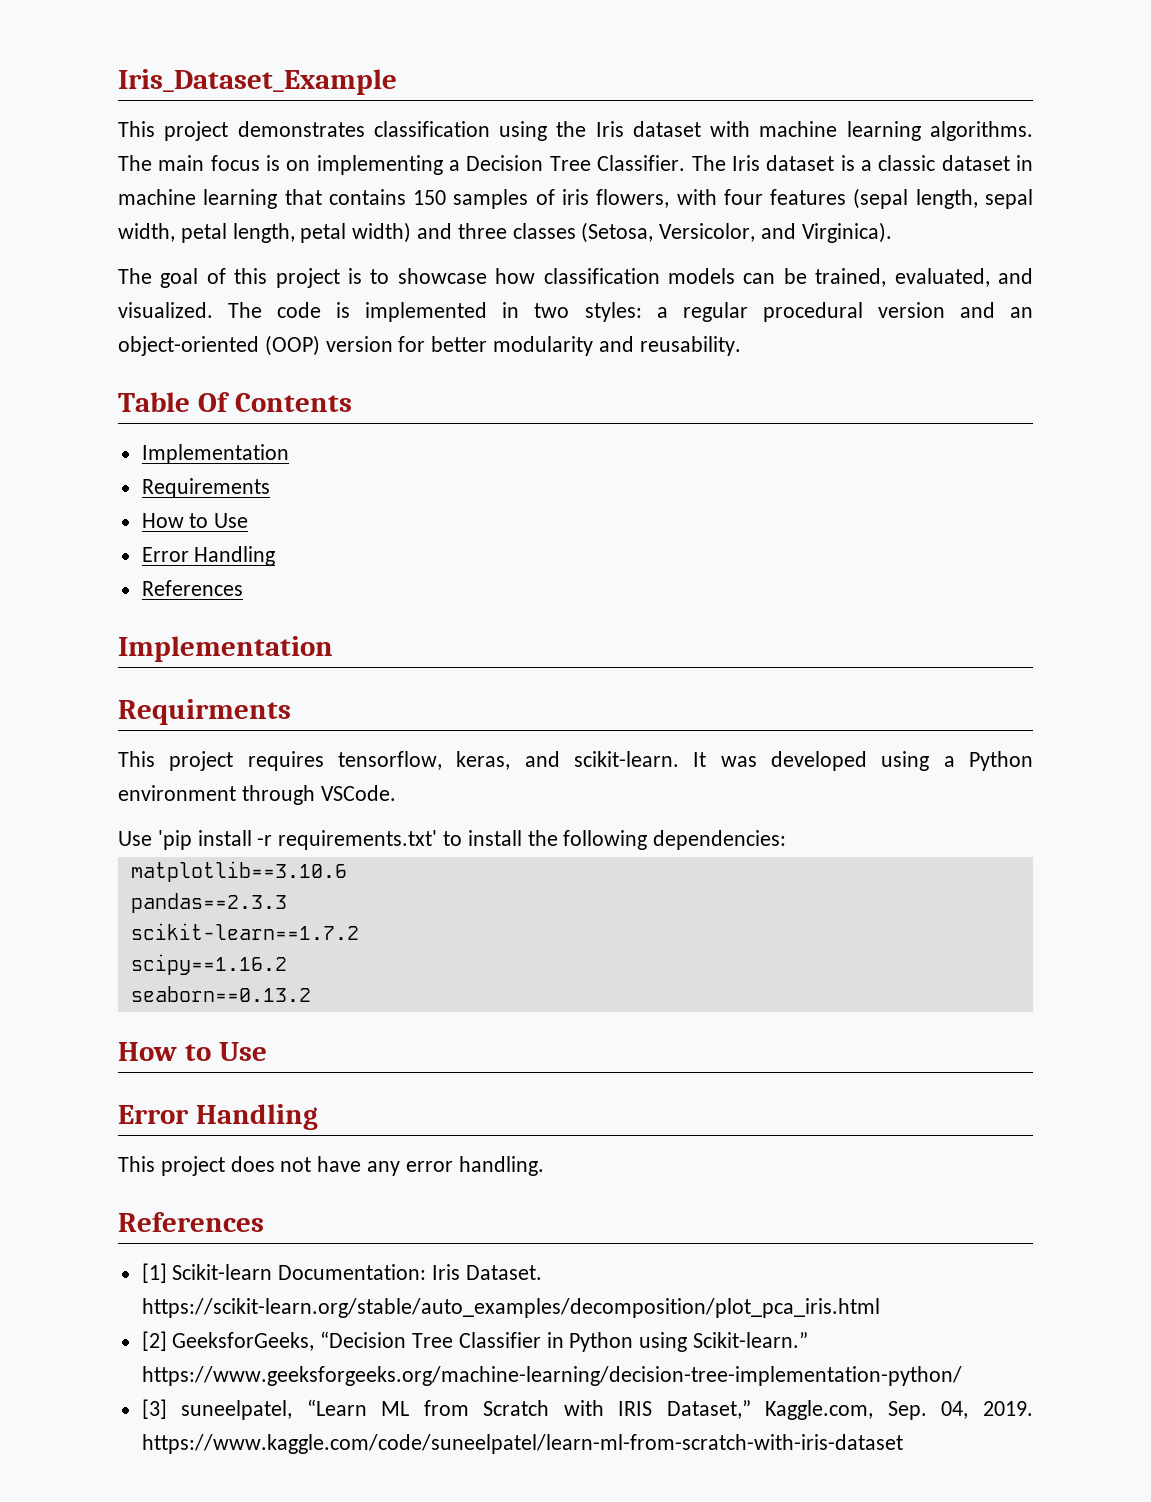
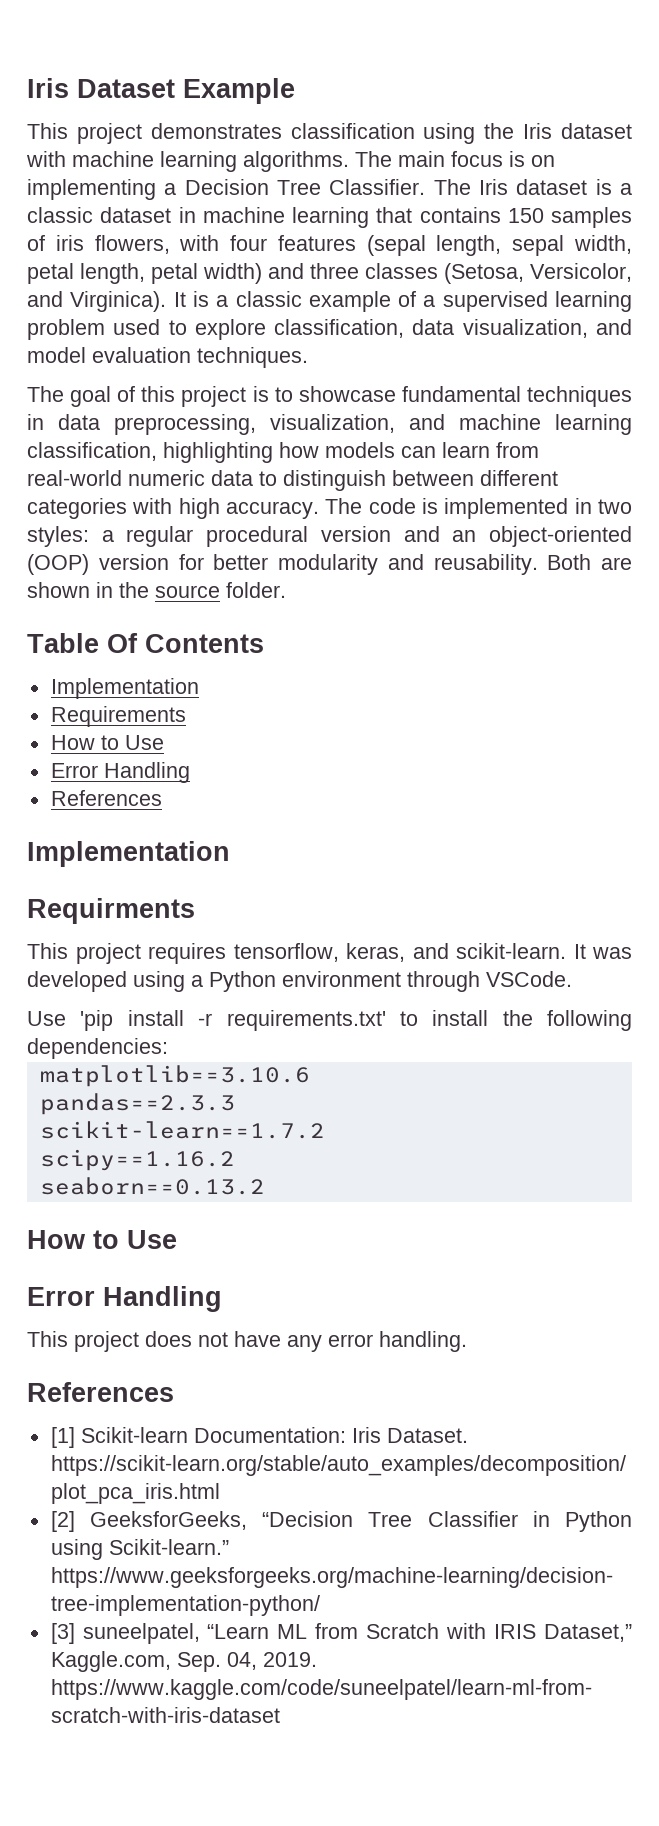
- Iris_Dataset_Example
+ Iris Dataset Example
+ It is a classic example of a supervised learning problem used to explore classification, data visualization, and model evaluation techniques.
- The goal of this project is to showcase how classification models can be trained, evaluated, and visualized.
+ The goal of this project is to showcase fundamental techniques in data preprocessing, visualization, and machine learning classification, highlighting how models can learn from real-world numeric data to distinguish between different categories with high accuracy.
+ Both are shown in the source folder.

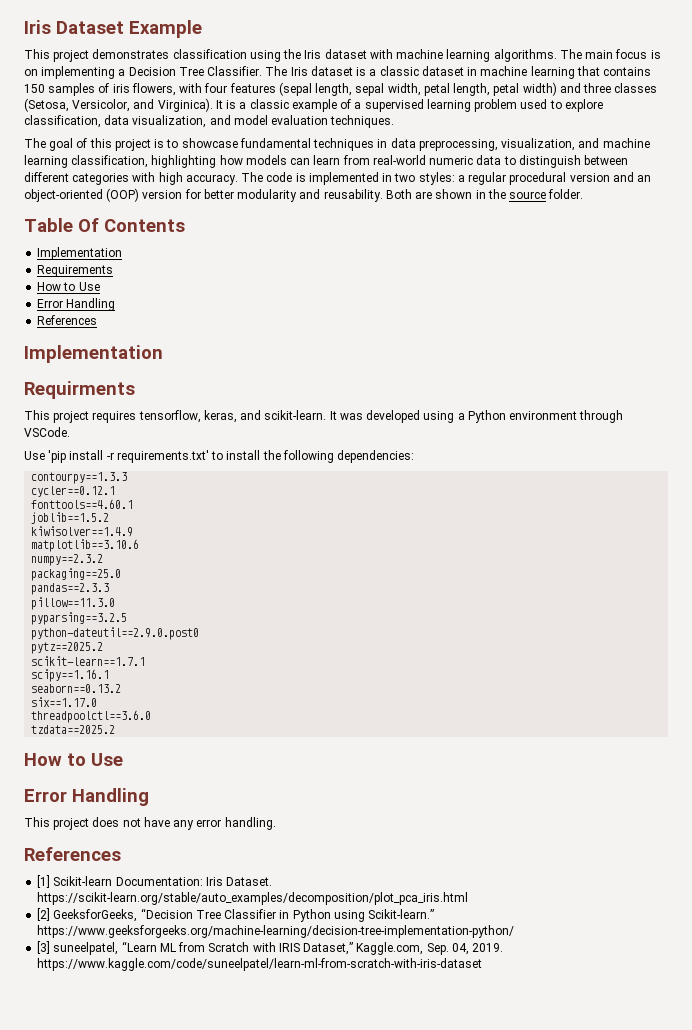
+ contourpy==1.3.3
+ cycler==0.12.1
+ fonttools==4.60.1
+ joblib==1.5.2
+ kiwisolver==1.4.9
+ numpy==2.3.2
+ packaging==25.0
- scikit-learn==1.7.2
- scipy==1.16.2
+ pillow==11.3.0
+ pyparsing==3.2.5
+ python-dateutil==2.9.0.post0
+ pytz==2025.2
+ scikit-learn==1.7.1
+ scipy==1.16.1
  seaborn==0.13.2
+ six==1.17.0
+ threadpoolctl==3.6.0
+ tzdata==2025.2

